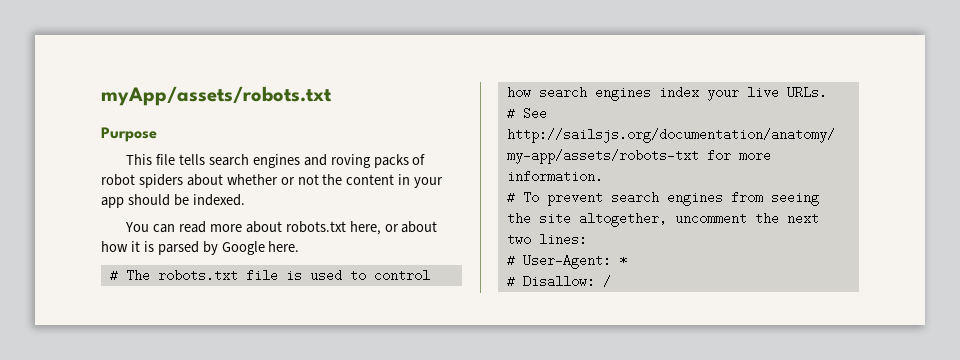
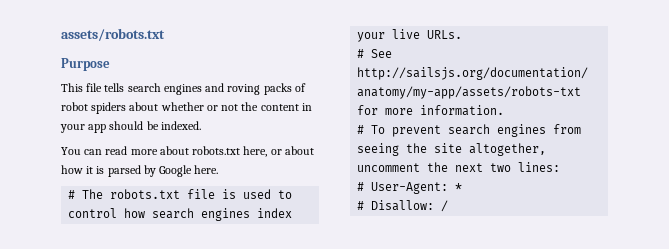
- myApp/assets/robots.txt
+ assets/robots.txt

